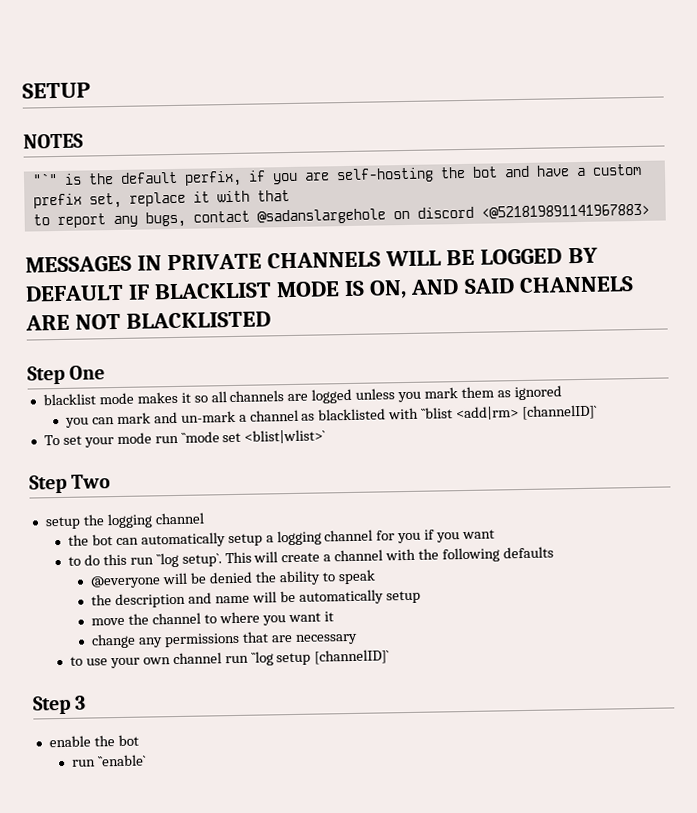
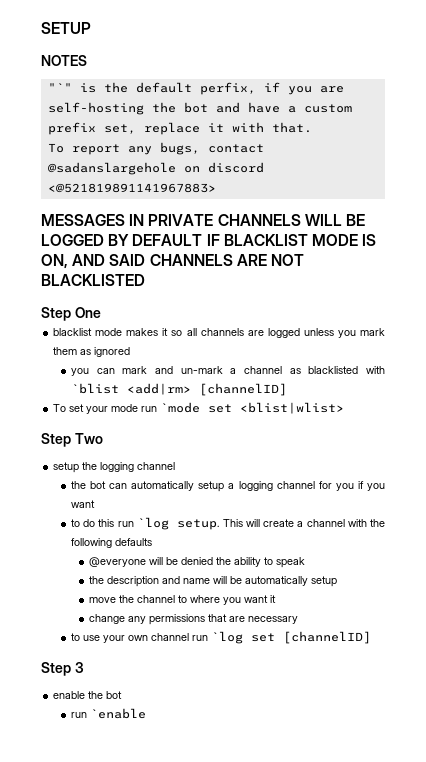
- "`" is the default perfix, if you are self-hosting the bot and have a custom prefix set, replace it with that
- to report any bugs, contact @sadanslargehole on discord <@521819891141967883>
+ "`" is the default perfix, if you are self-hosting the bot and have a custom prefix set, replace it with that.
+ To report any bugs, contact @sadanslargehole on discord <@521819891141967883>
- you can mark and un-mark a channel as blacklisted with ``blist <add|rm> [channelID]`
+ you can mark and un-mark a channel as blacklisted with `blist <add|rm> [channelID]
- To set your mode run ``mode set <blist|wlist>`
+ To set your mode run `mode set <blist|wlist>
- to do this run ``log setup`.
+ to do this run `log setup.
- to use your own channel run ``log setup [channelID]`
+ to use your own channel run `log set [channelID]
- run ``enable`
+ run `enable

